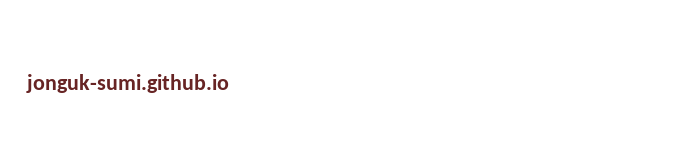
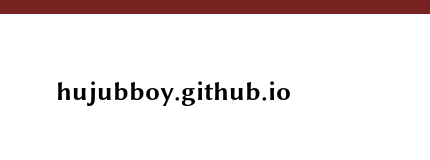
- jonguk-sumi.github.io
+ hujubboy.github.io

